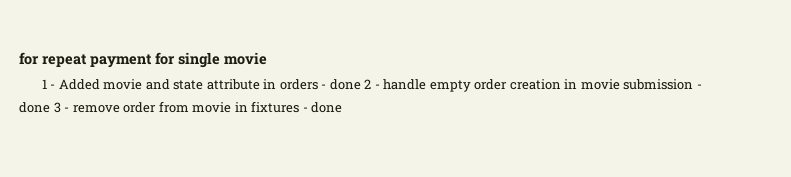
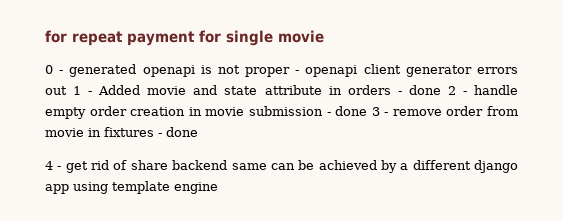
- 1 - Added movie and state attribute in orders - done 2 - handle empty order creation in movie submission - done 3 - remove order from movie in fixtures - done
+ 0 - generated openapi is not proper - openapi client generator errors out 1 - Added movie and state attribute in orders - done 2 - handle empty order creation in movie submission - done 3 - remove order from movie in fixtures - done
+ 4 - get rid of share backend same can be achieved by a different django app using template engine

